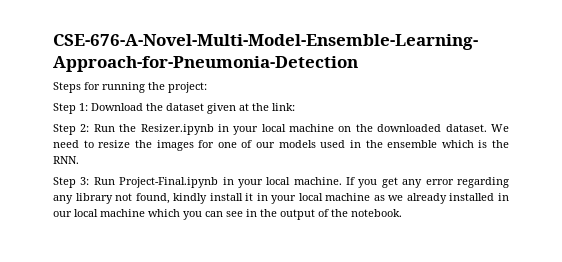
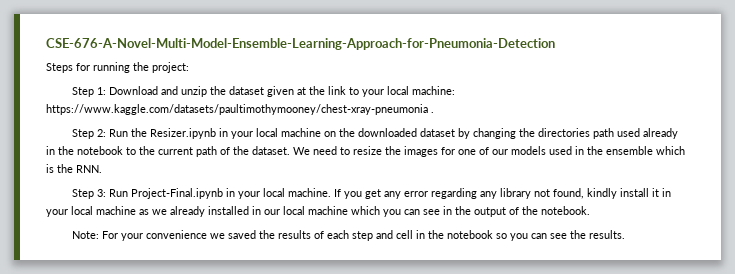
- Step 1: Download the dataset given at the link:
+ Step 1: Download and unzip the dataset given at the link to your local machine: https://www.kaggle.com/datasets/paultimothymooney/chest-xray-pneumonia .
- Step 2: Run the Resizer.ipynb in your local machine on the downloaded dataset.
+ Step 2: Run the Resizer.ipynb in your local machine on the downloaded dataset by changing the directories path used already in the notebook to the current path of the dataset.
+ Note: For your convenience we saved the results of each step and cell in the notebook so you can see the results.

